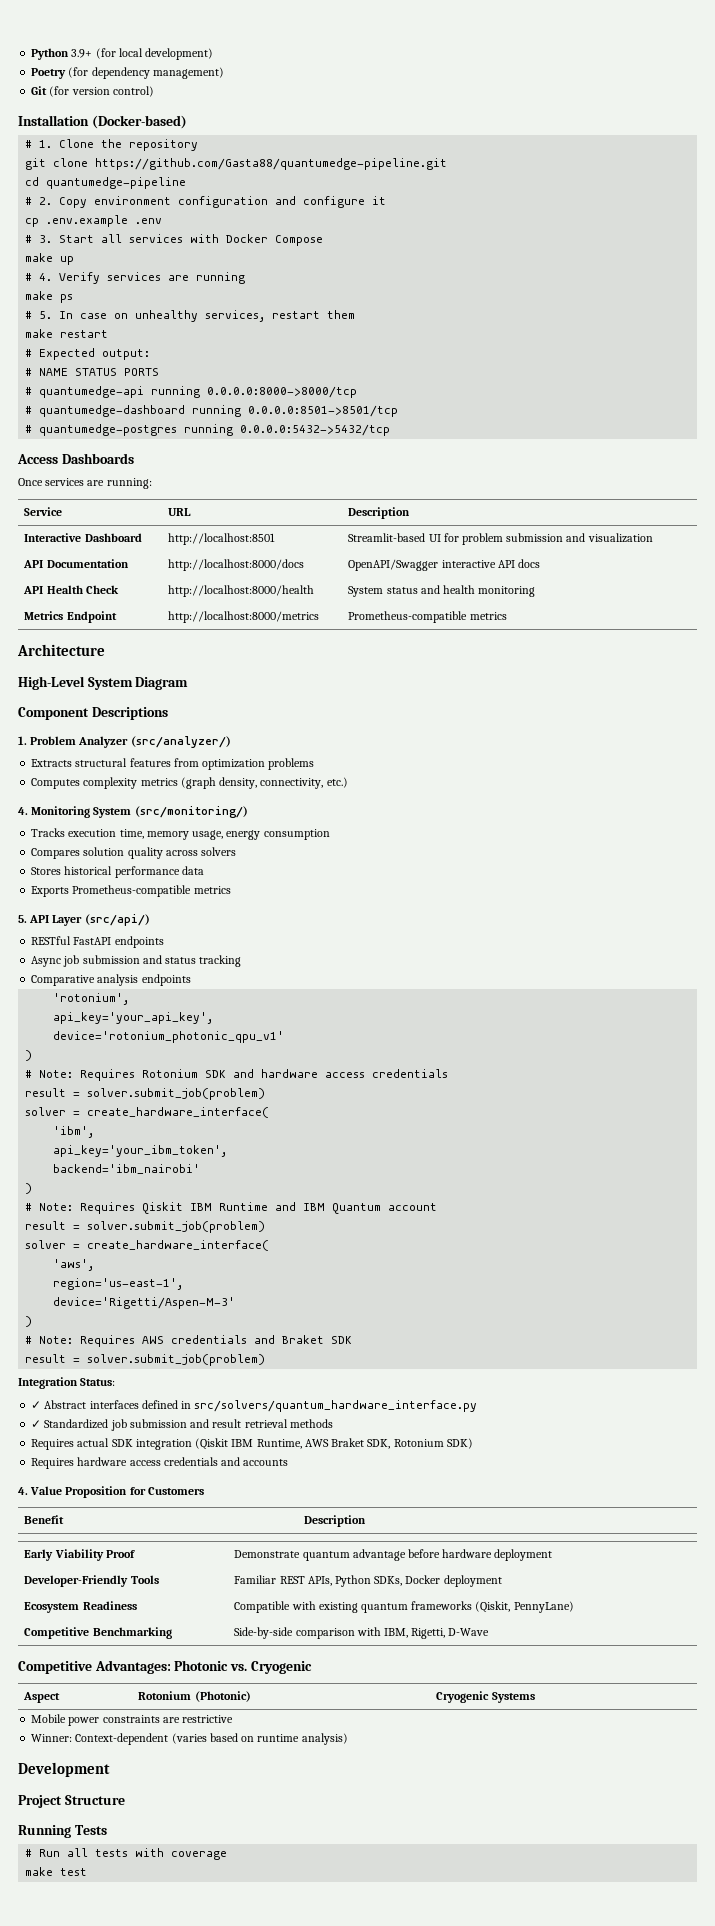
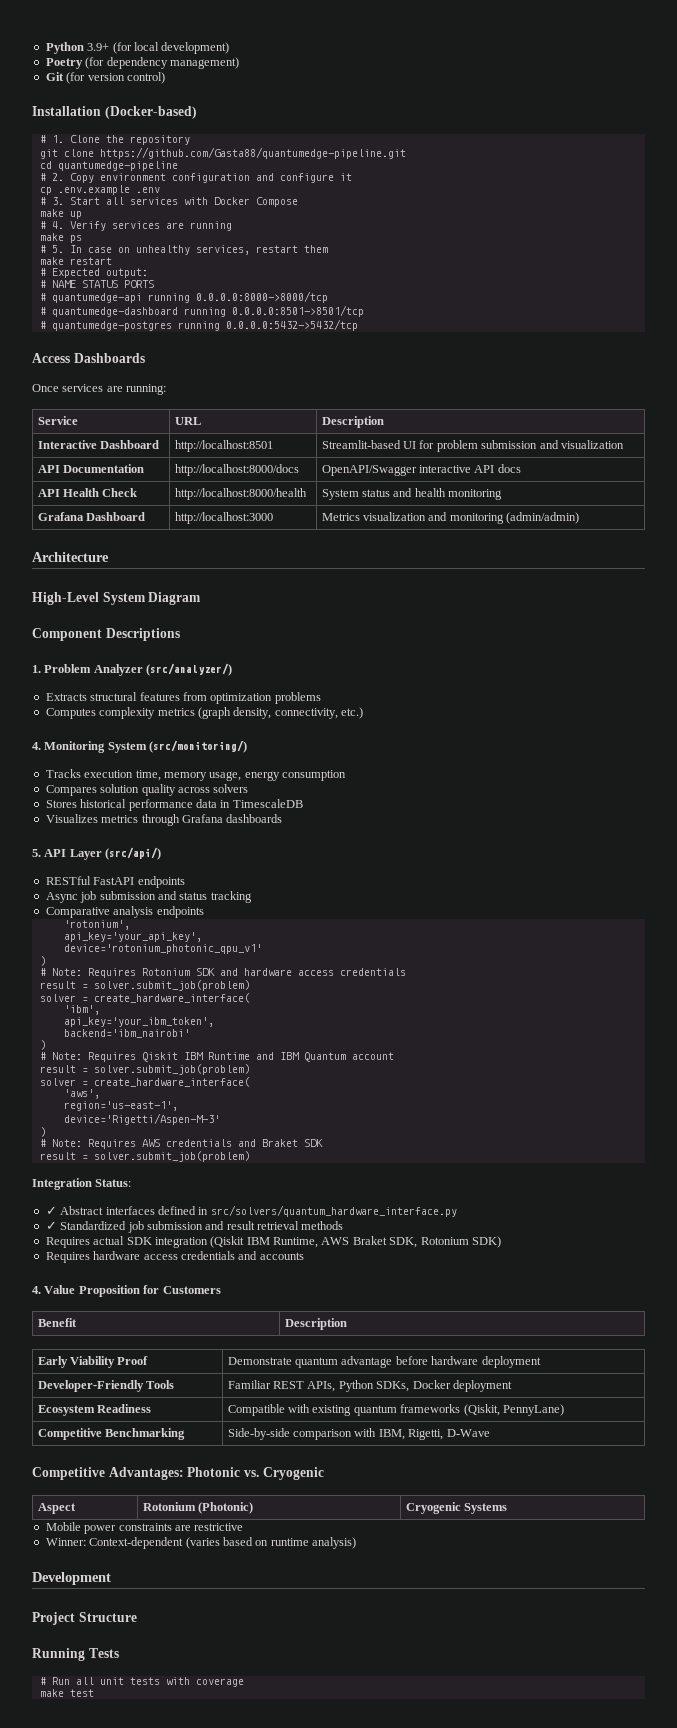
- Metrics Endpoint | http://localhost:8000/metrics | Prometheus-compatible metrics
+ Grafana Dashboard | http://localhost:3000 | Metrics visualization and monitoring (admin/admin)
- Stores historical performance data
- Exports Prometheus-compatible metrics
+ Stores historical performance data in TimescaleDB
+ Visualizes metrics through Grafana dashboards
- # Run all tests with coverage
+ # Run all unit tests with coverage

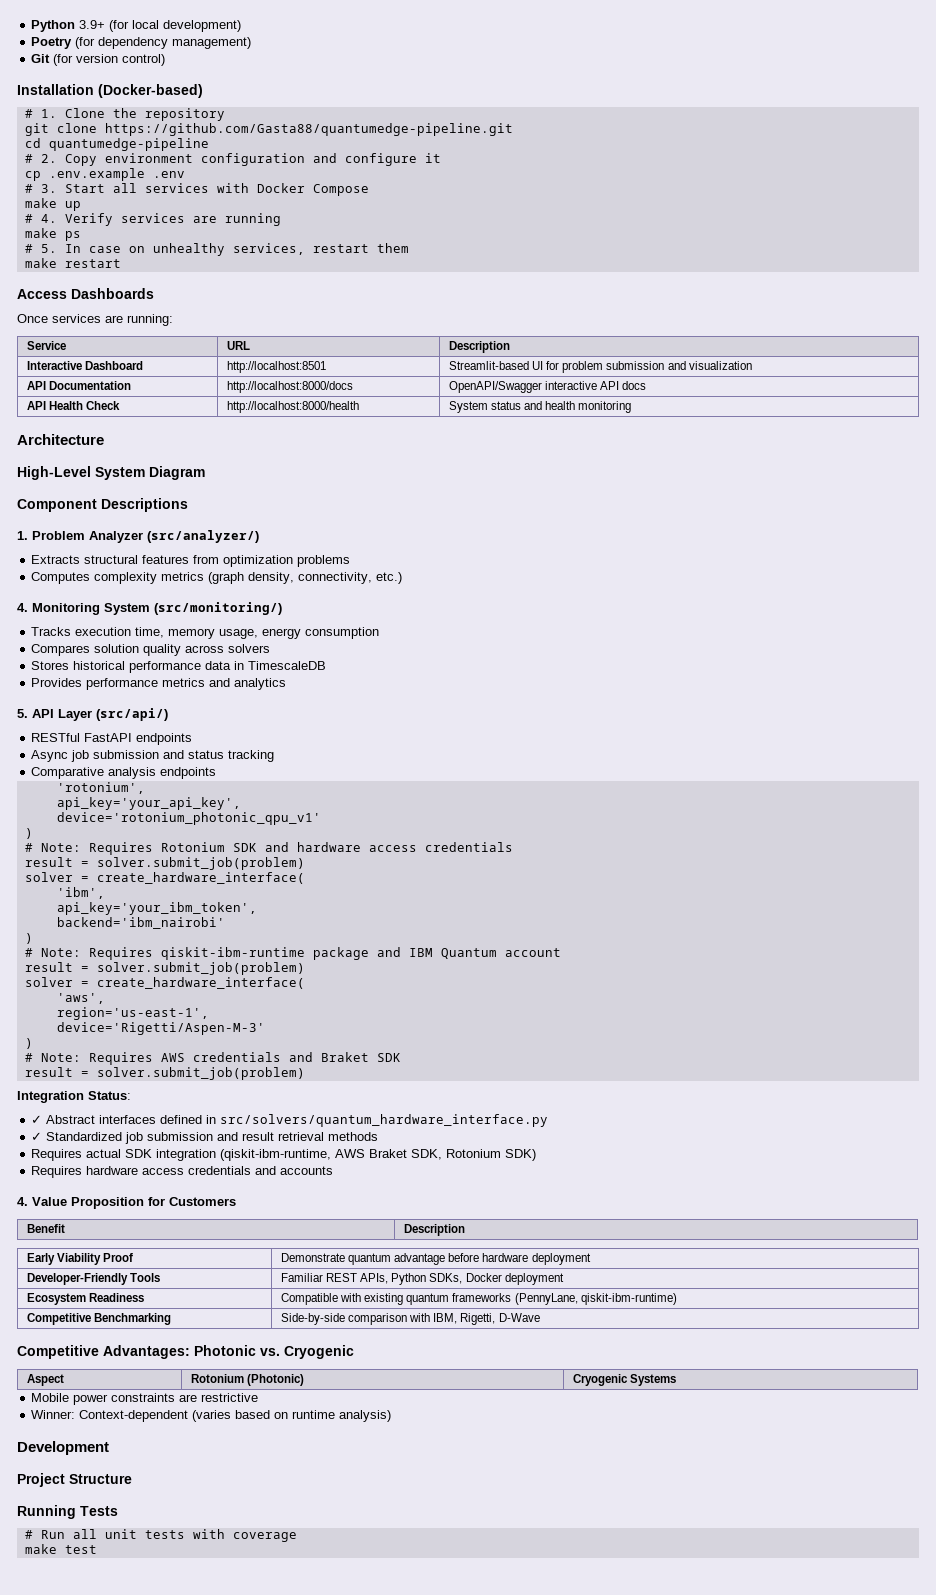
- # Expected output:
- # NAME STATUS PORTS
- # quantumedge-api running 0.0.0.0:8000->8000/tcp
- # quantumedge-dashboard running 0.0.0.0:8501->8501/tcp
- # quantumedge-postgres running 0.0.0.0:5432->5432/tcp
- Grafana Dashboard | http://localhost:3000 | Metrics visualization and monitoring (admin/admin)
- Visualizes metrics through Grafana dashboards
+ Provides performance metrics and analytics
- # Note: Requires Qiskit IBM Runtime and IBM Quantum account
+ # Note: Requires qiskit-ibm-runtime package and IBM Quantum account
- Requires actual SDK integration (Qiskit IBM Runtime, AWS Braket SDK, Rotonium SDK)
+ Requires actual SDK integration (qiskit-ibm-runtime, AWS Braket SDK, Rotonium SDK)
- Ecosystem Readiness | Compatible with existing quantum frameworks (Qiskit, PennyLane)
+ Ecosystem Readiness | Compatible with existing quantum frameworks (PennyLane, qiskit-ibm-runtime)

